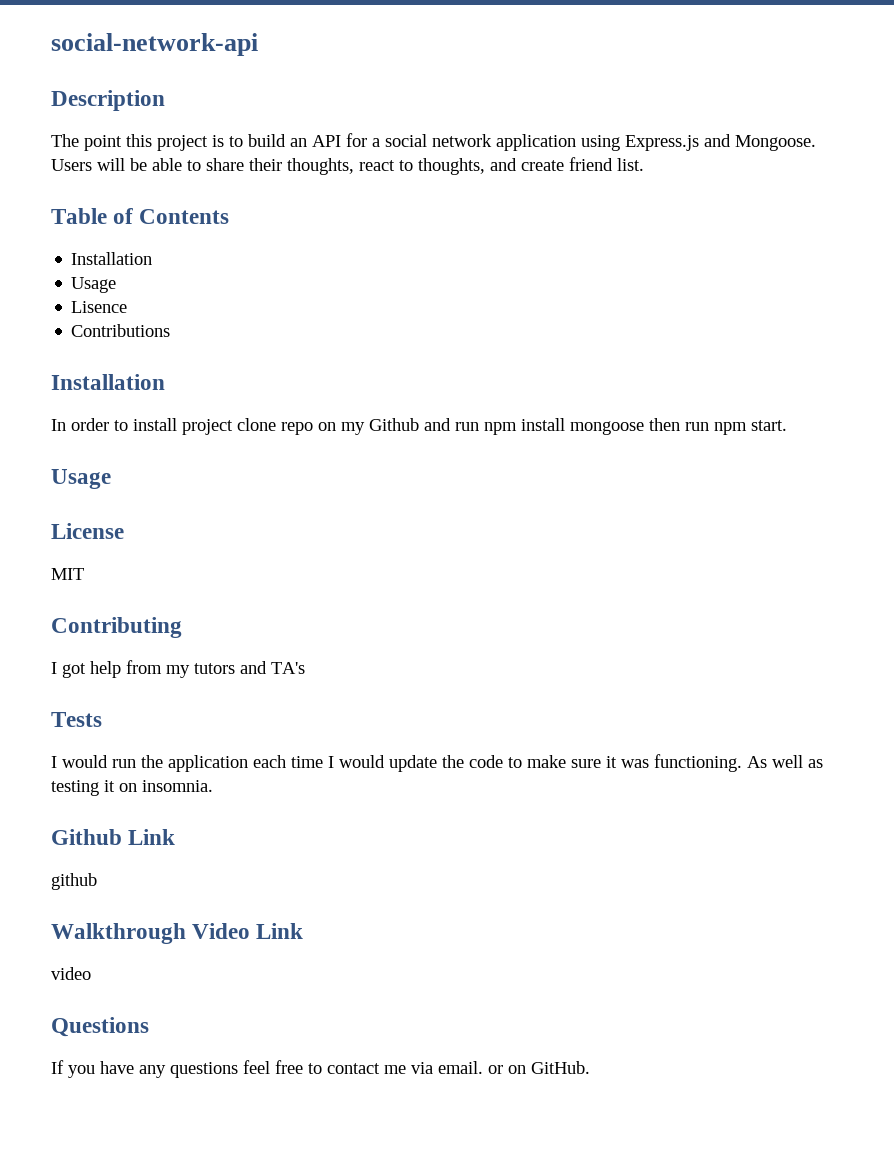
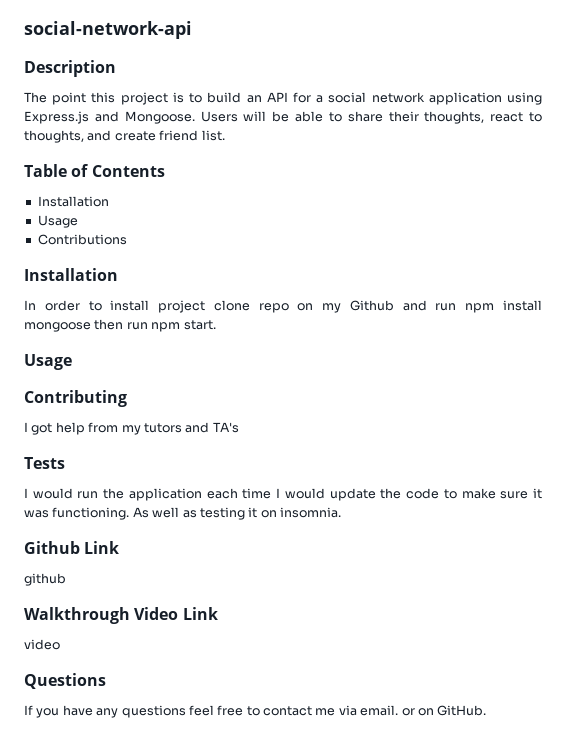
- Lisence
- License
- MIT

